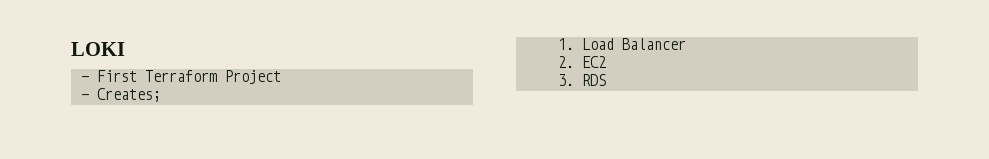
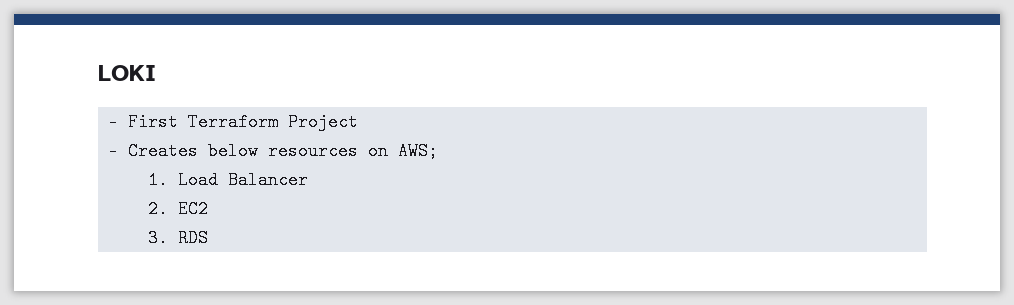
- - Creates;
+ - Creates below resources on AWS;

